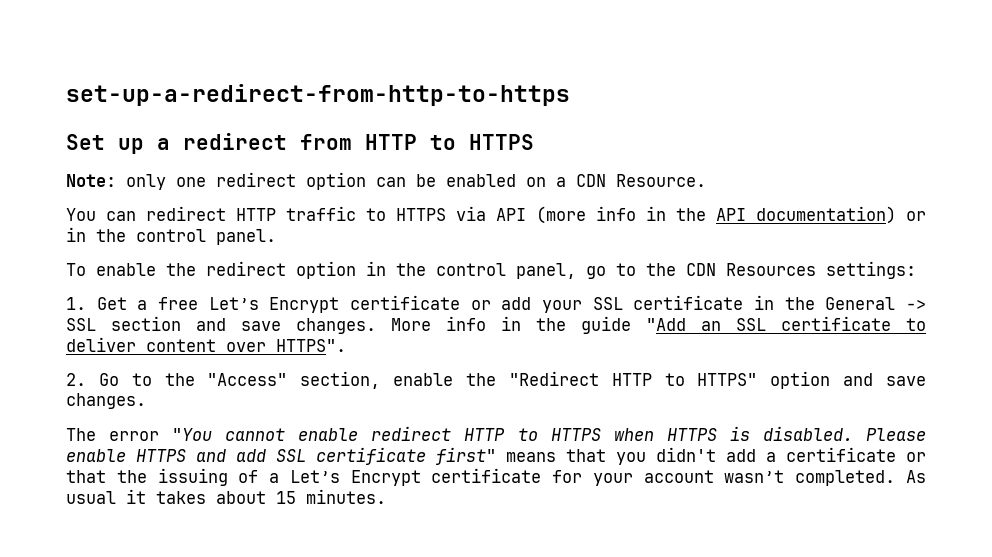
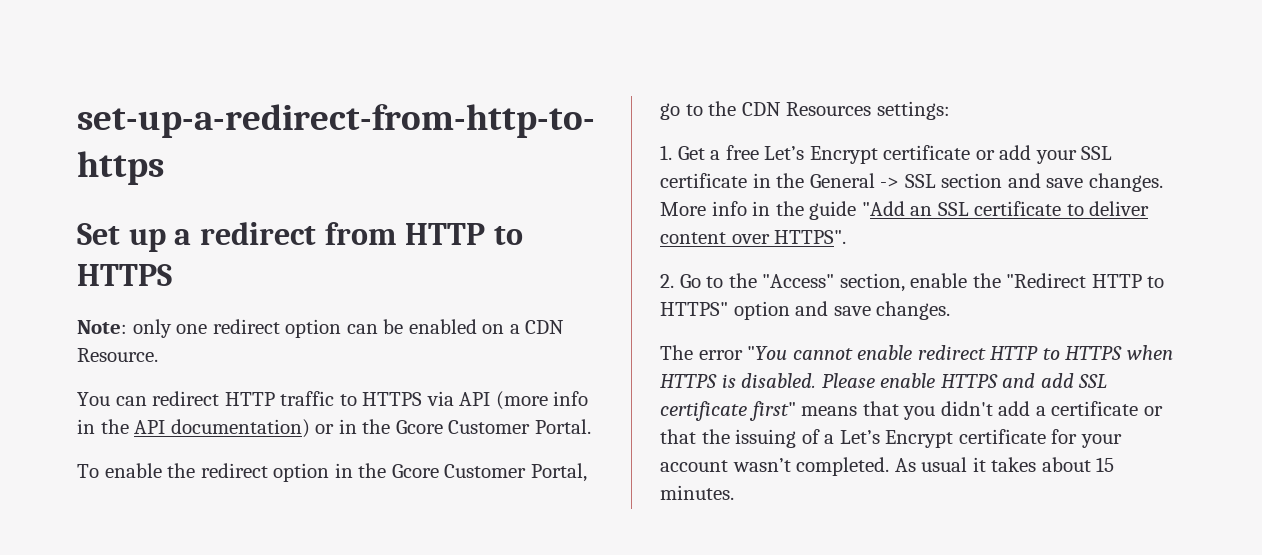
- You can redirect HTTP traffic to HTTPS via API (more info in the API documentation) or in the control panel.
+ You can redirect HTTP traffic to HTTPS via API (more info in the API documentation) or in the Gcore Customer Portal.
- To enable the redirect option in the control panel, go to the CDN Resources settings:
+ To enable the redirect option in the Gcore Customer Portal, go to the CDN Resources settings:

